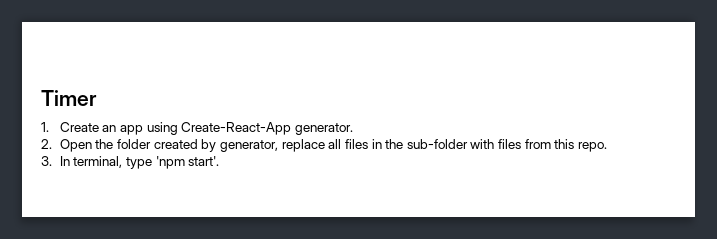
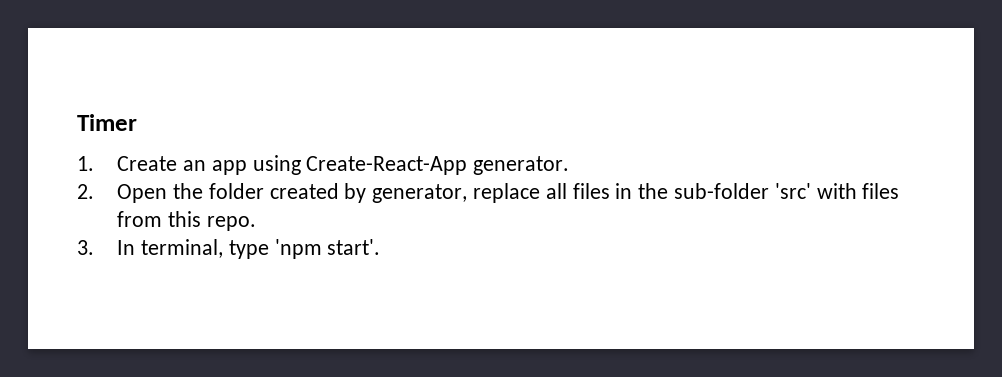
- 2. Open the folder created by generator, replace all files in the sub-folder with files from this repo.
+ 2. Open the folder created by generator, replace all files in the sub-folder 'src' with files from this repo.

